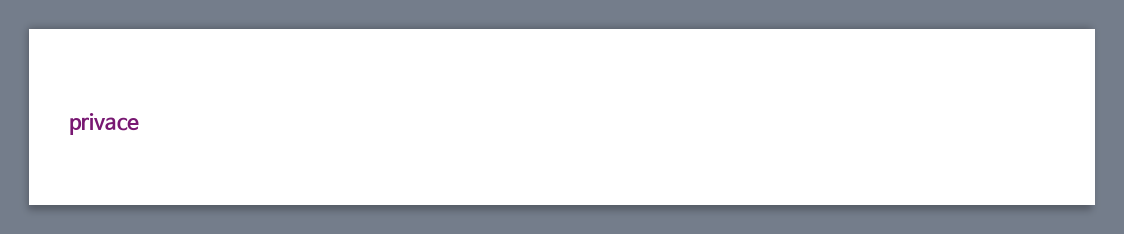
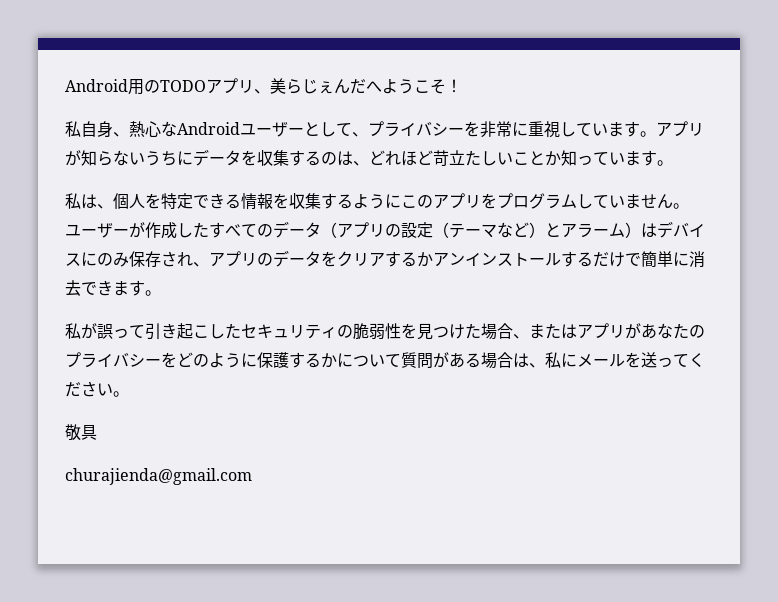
- privace
+ Android用のTODOアプリ、美らじぇんだへようこそ！
+ 私自身、熱心なAndroidユーザーとして、プライバシーを非常に重視しています。アプリが知らないうちにデータを収集するのは、どれほど苛立たしいことか知っています。
+ 私は、個人を特定できる情報を収集するようにこのアプリをプログラムしていません。ユーザーが作成したすべてのデータ（アプリの設定（テーマなど）とアラーム）はデバイスにのみ保存され、アプリのデータをクリアするかアンインストールするだけで簡単に消去できます。
+ 私が誤って引き起こしたセキュリティの脆弱性を見つけた場合、またはアプリがあなたのプライバシーをどのように保護するかについて質問がある場合は、私にメールを送ってください。
+ 敬具
+ churajienda@gmail.com

